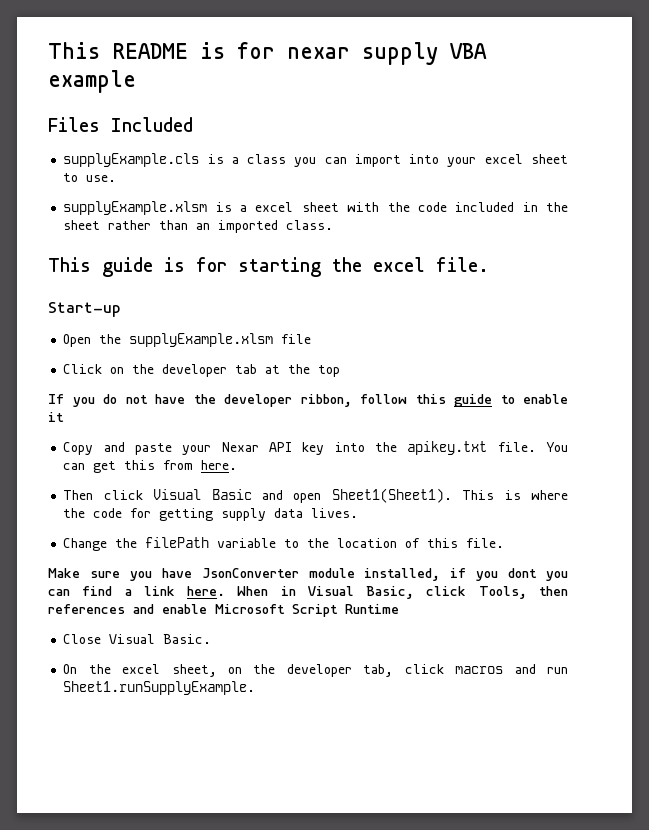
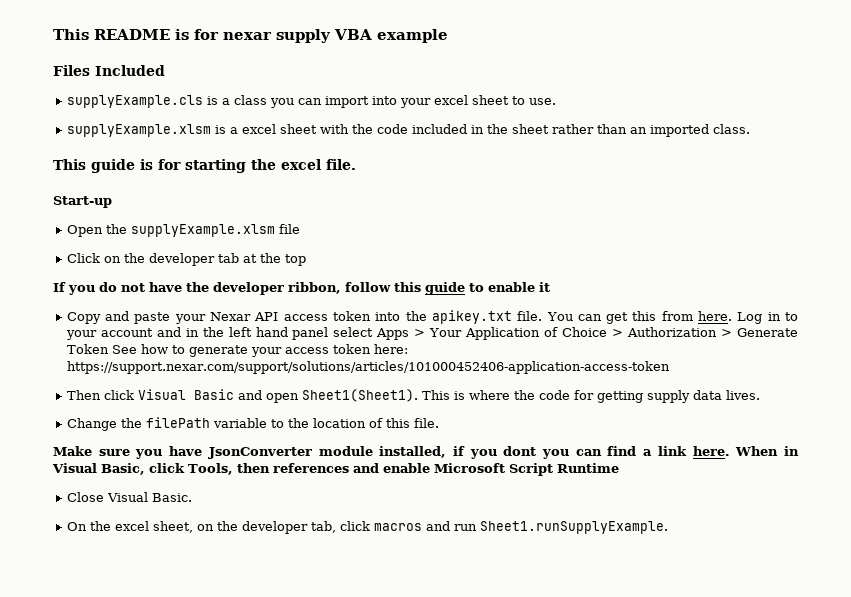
- Copy and paste your Nexar API key into the apikey.txt file.
+ Copy and paste your Nexar API access token into the apikey.txt file.
+ Log in to your account and in the left hand panel select Apps > Your Application of Choice > Authorization > Generate Token See how to generate your access token here: https://support.nexar.com/support/solutions/articles/101000452406-application-access-token

